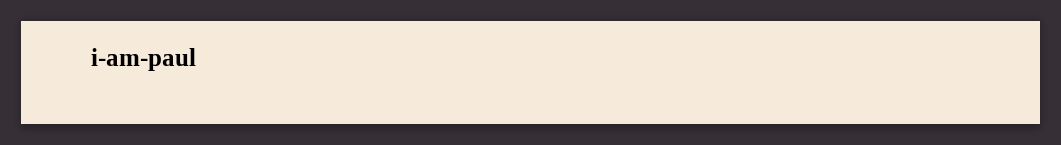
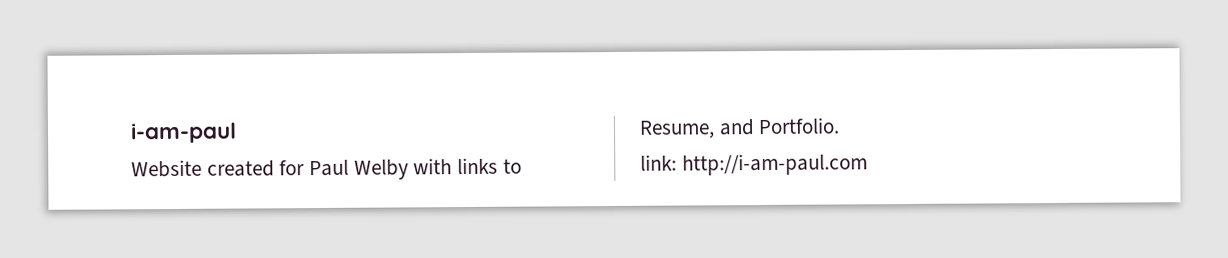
+ Website created for Paul Welby with links to Resume, and Portfolio.
+ link: http://i-am-paul.com

